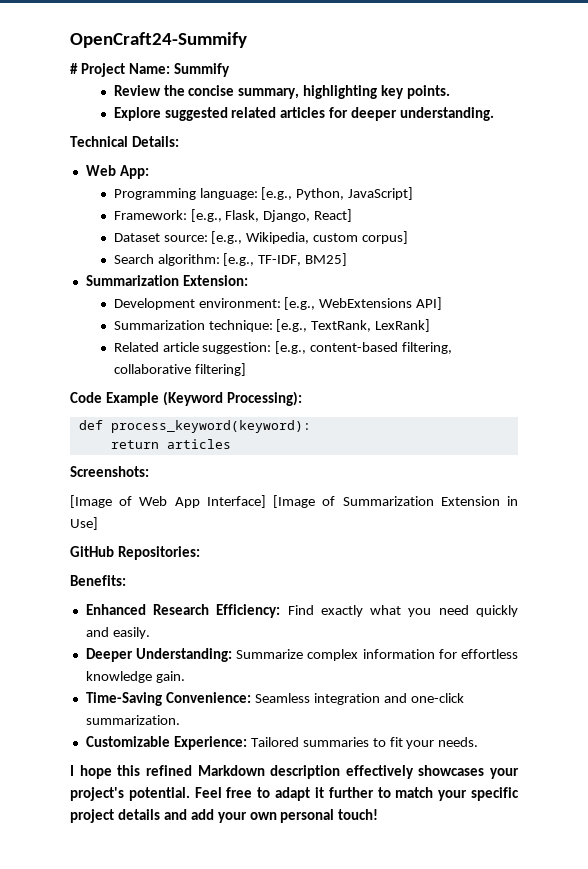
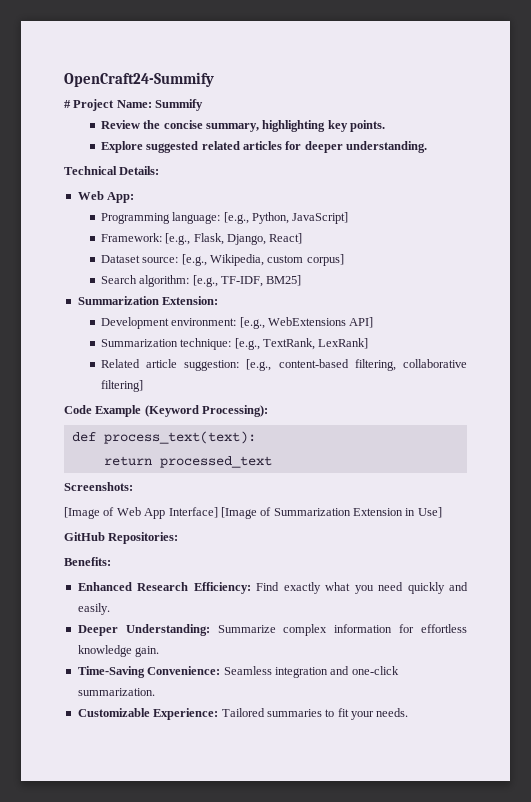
- def process_keyword(keyword):
+ def process_text(text):
- return articles
+ return processed_text
- I hope this refined Markdown description effectively showcases your project's potential. Feel free to adapt it further to match your specific project details and add your own personal touch!

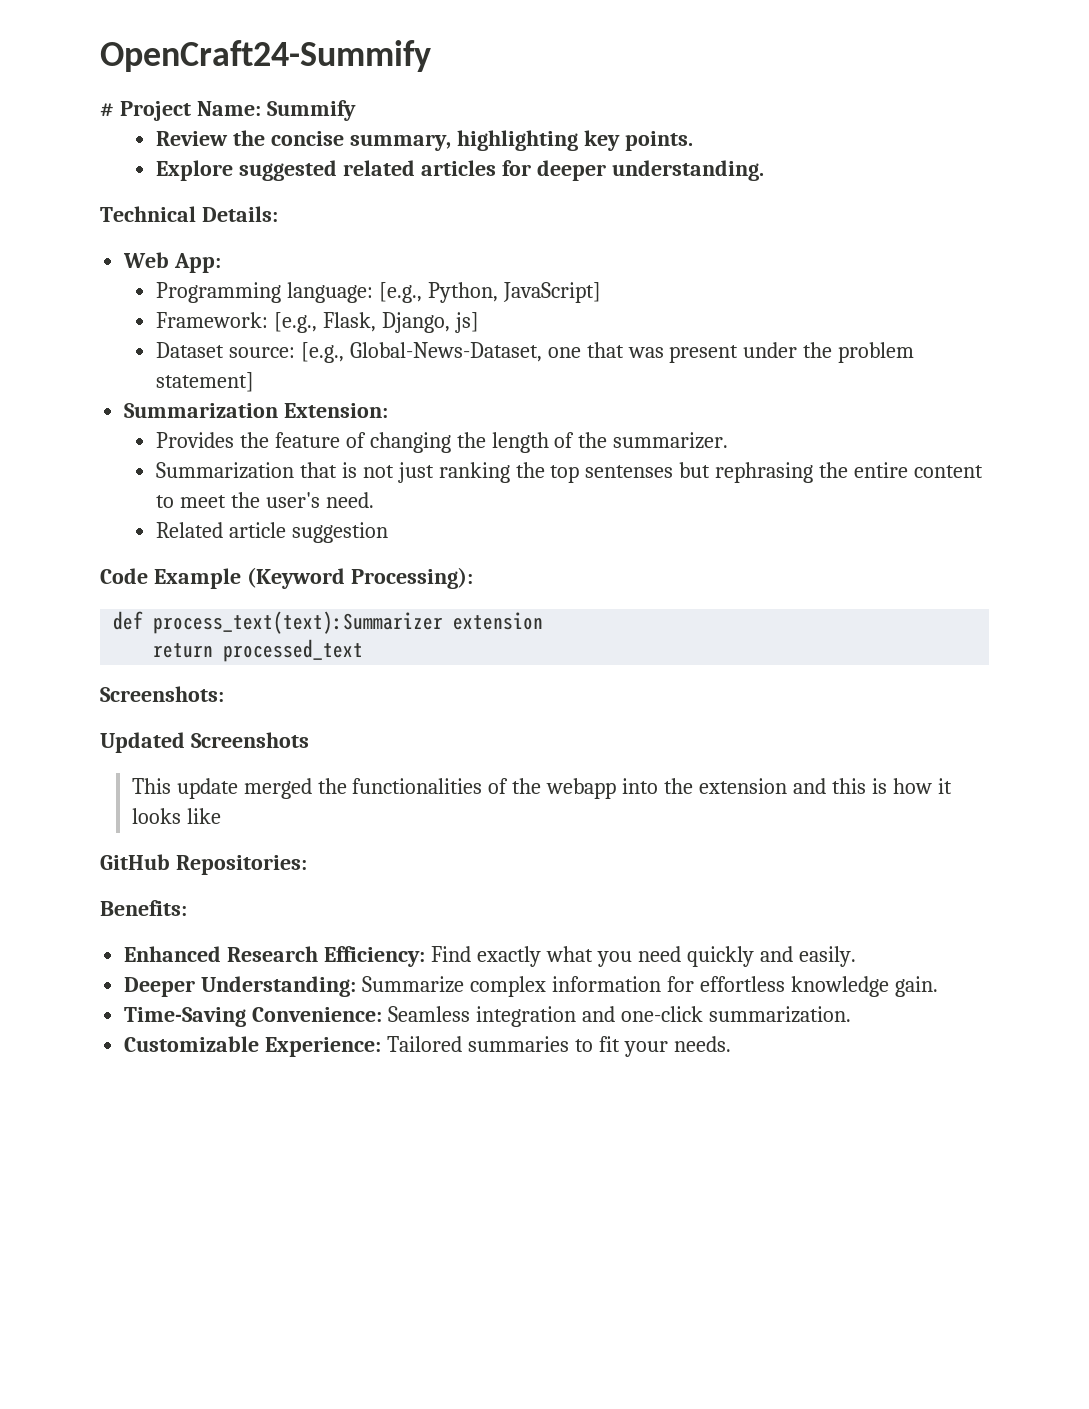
- Framework: [e.g., Flask, Django, React]
+ Framework: [e.g., Flask, Django, js]
- Dataset source: [e.g., Wikipedia, custom corpus]
- Search algorithm: [e.g., TF-IDF, BM25]
+ Dataset source: [e.g., Global-News-Dataset, one that was present under the problem statement]
  Summarization Extension:
- Development environment: [e.g., WebExtensions API]
- Summarization technique: [e.g., TextRank, LexRank]
- Related article suggestion: [e.g., content-based filtering, collaborative filtering]
+ Provides the feature of changing the length of the summarizer.
+ Summarization that is not just ranking the top sentenses but rephrasing the entire content to meet the user's need.
+ Related article suggestion
- def process_text(text):
+ def process_text(text):Summarizer extension
- [Image of Web App Interface] [Image of Summarization Extension in Use]
+ Updated Screenshots
+ This update merged the functionalities of the webapp into the extension and this is how it looks like

